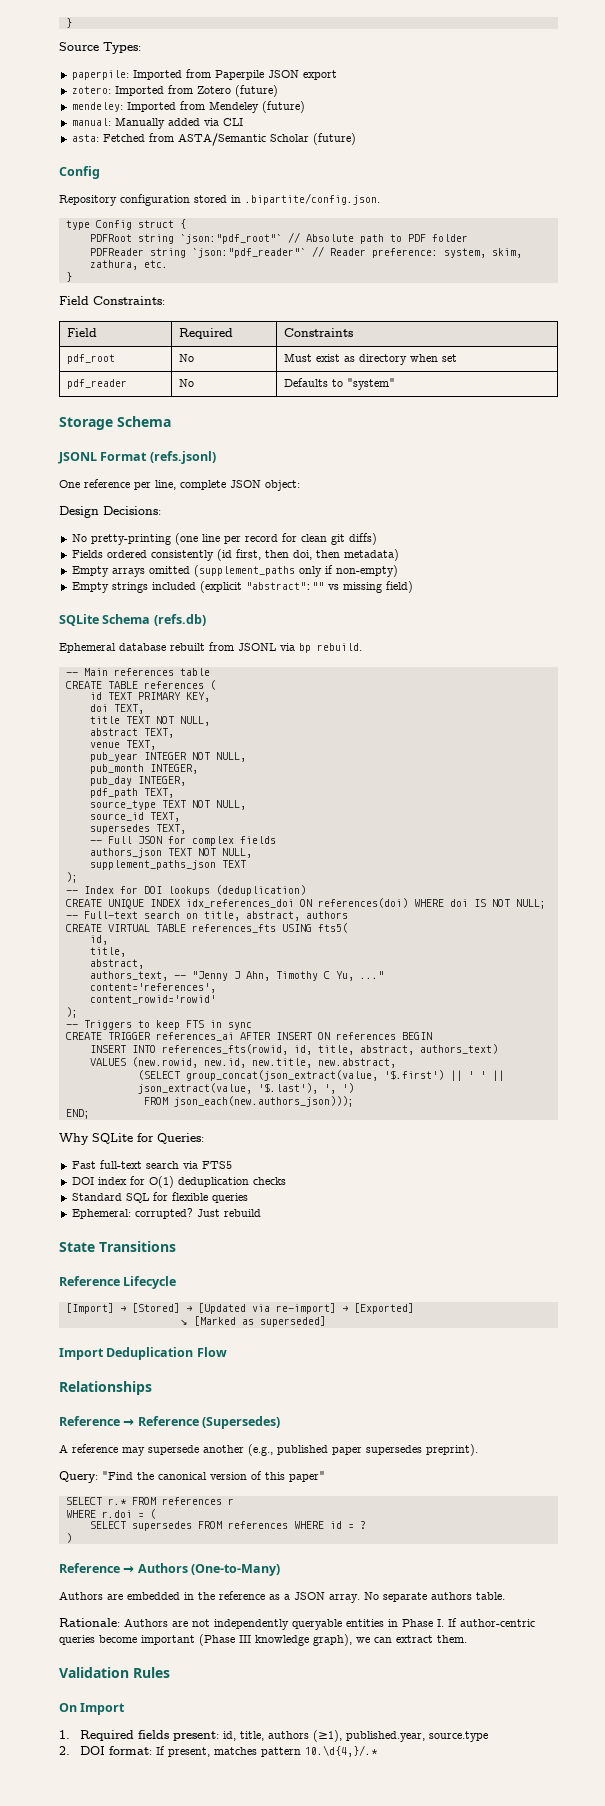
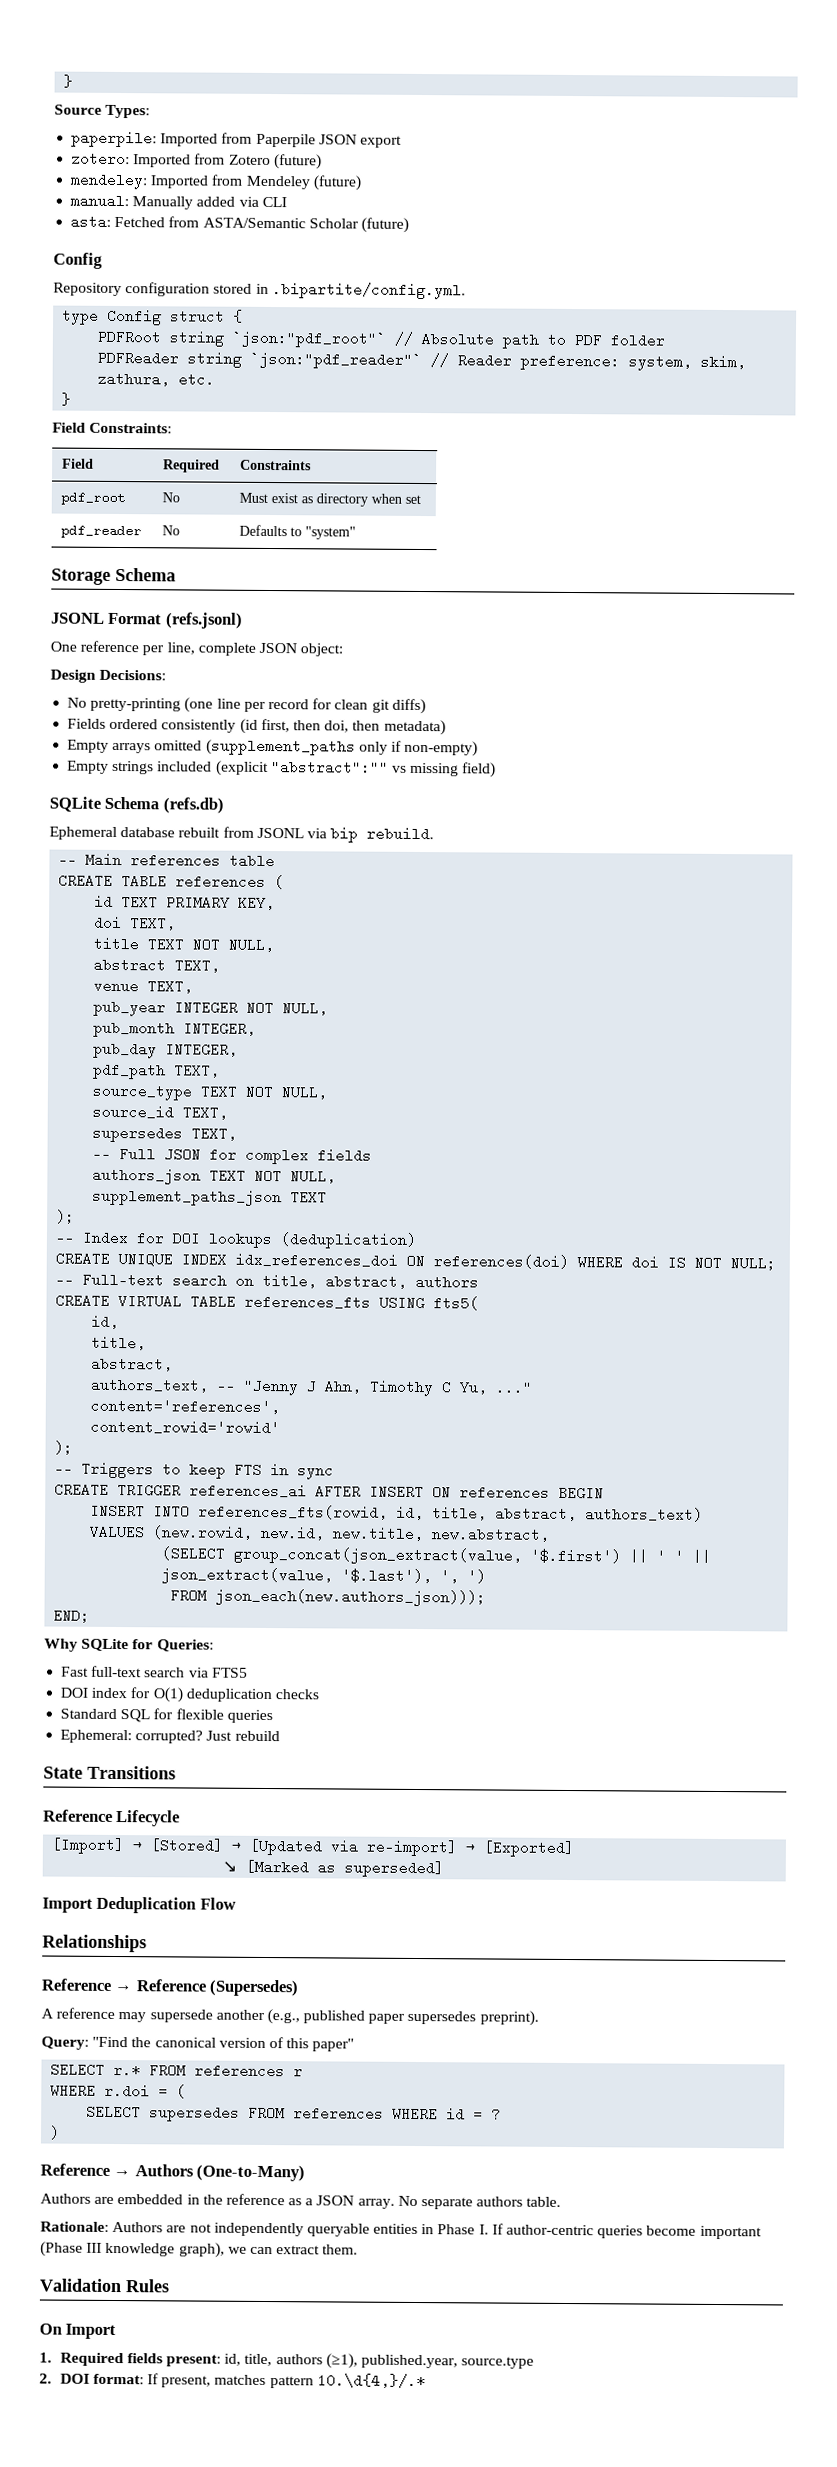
- Repository configuration stored in .bipartite/config.json.
+ Repository configuration stored in .bipartite/config.yml.
- Ephemeral database rebuilt from JSONL via bp rebuild.
+ Ephemeral database rebuilt from JSONL via bip rebuild.

